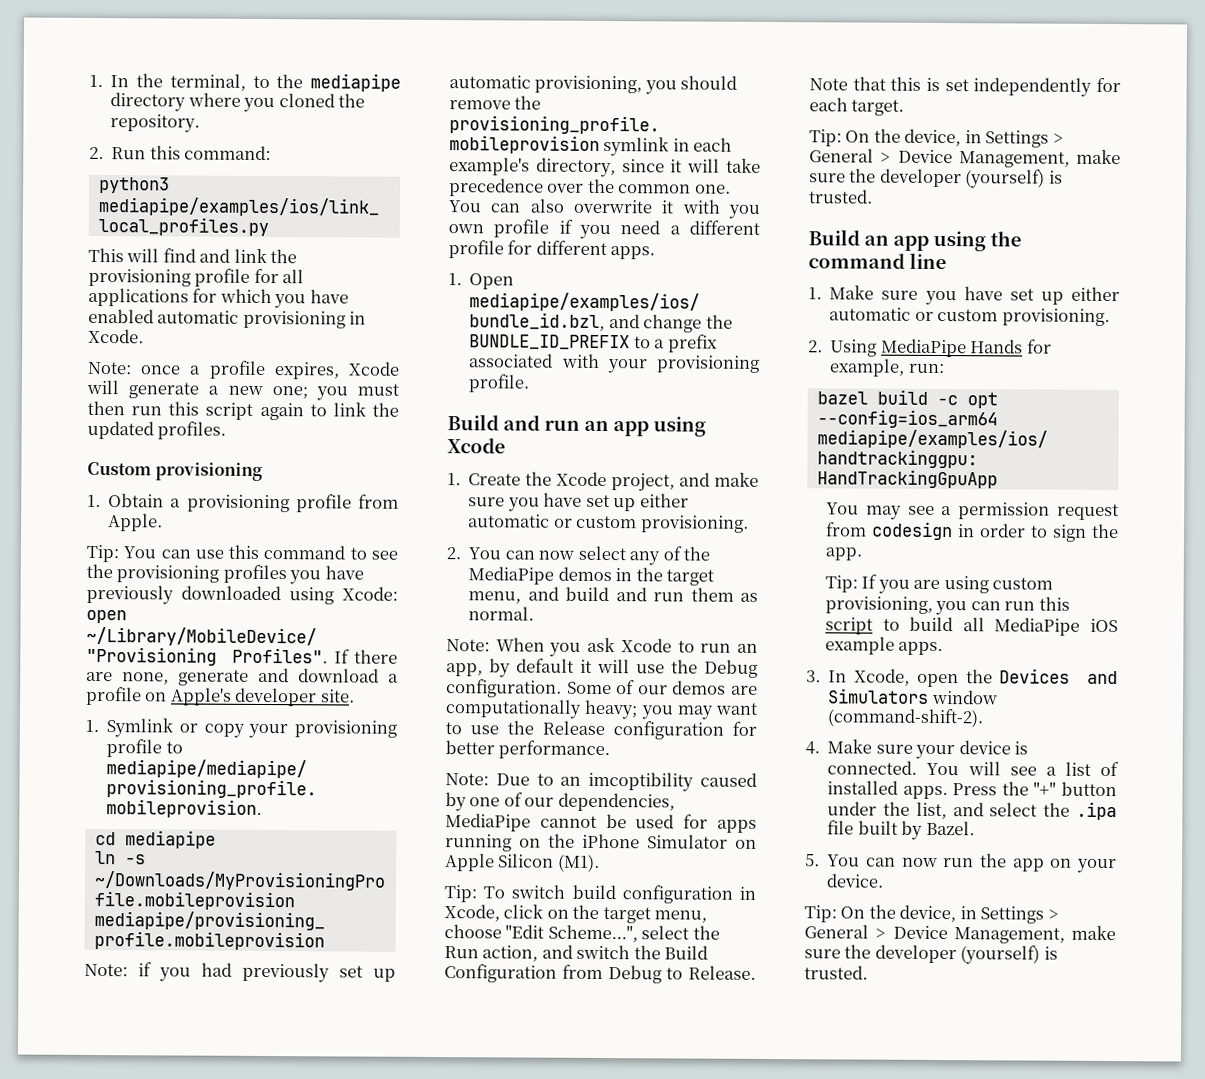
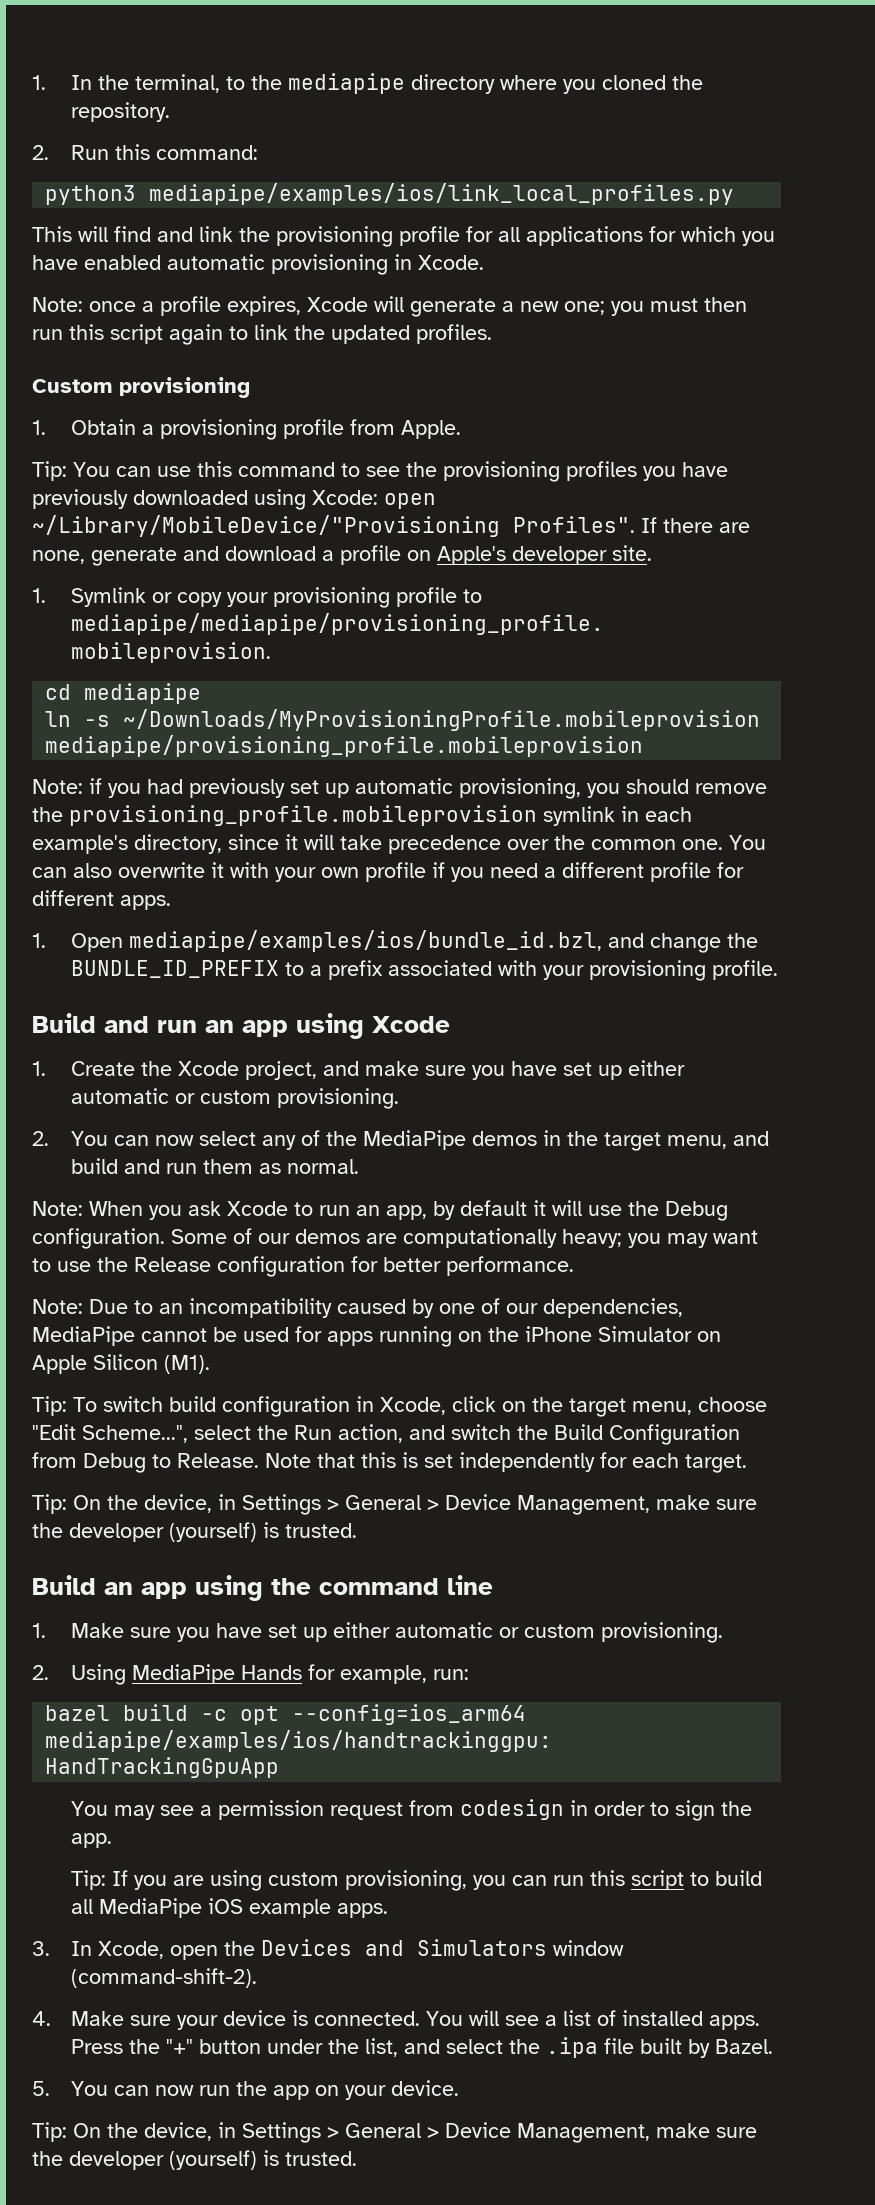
- You can also overwrite it with you own profile if you need a different profile for different apps.
+ You can also overwrite it with your own profile if you need a different profile for different apps.
- Note: Due to an imcoptibility caused by one of our dependencies, MediaPipe cannot be used for apps running on the iPhone Simulator on Apple Silicon (M1).
+ Note: Due to an incompatibility caused by one of our dependencies, MediaPipe cannot be used for apps running on the iPhone Simulator on Apple Silicon (M1).

